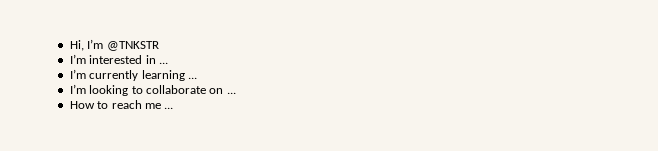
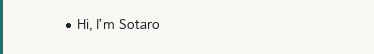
- Hi, I’m @TNKSTR
- I’m interested in ...
- I’m currently learning ...
- I’m looking to collaborate on ...
- How to reach me ...
+ Hi, I’m Sotaro

